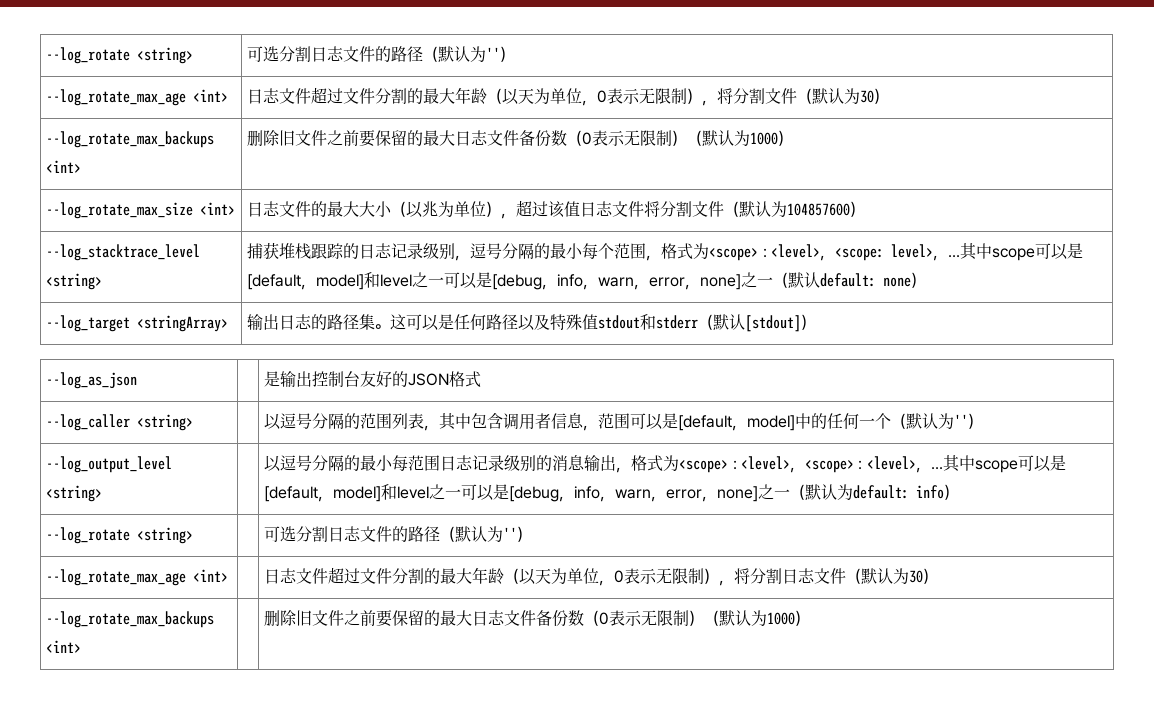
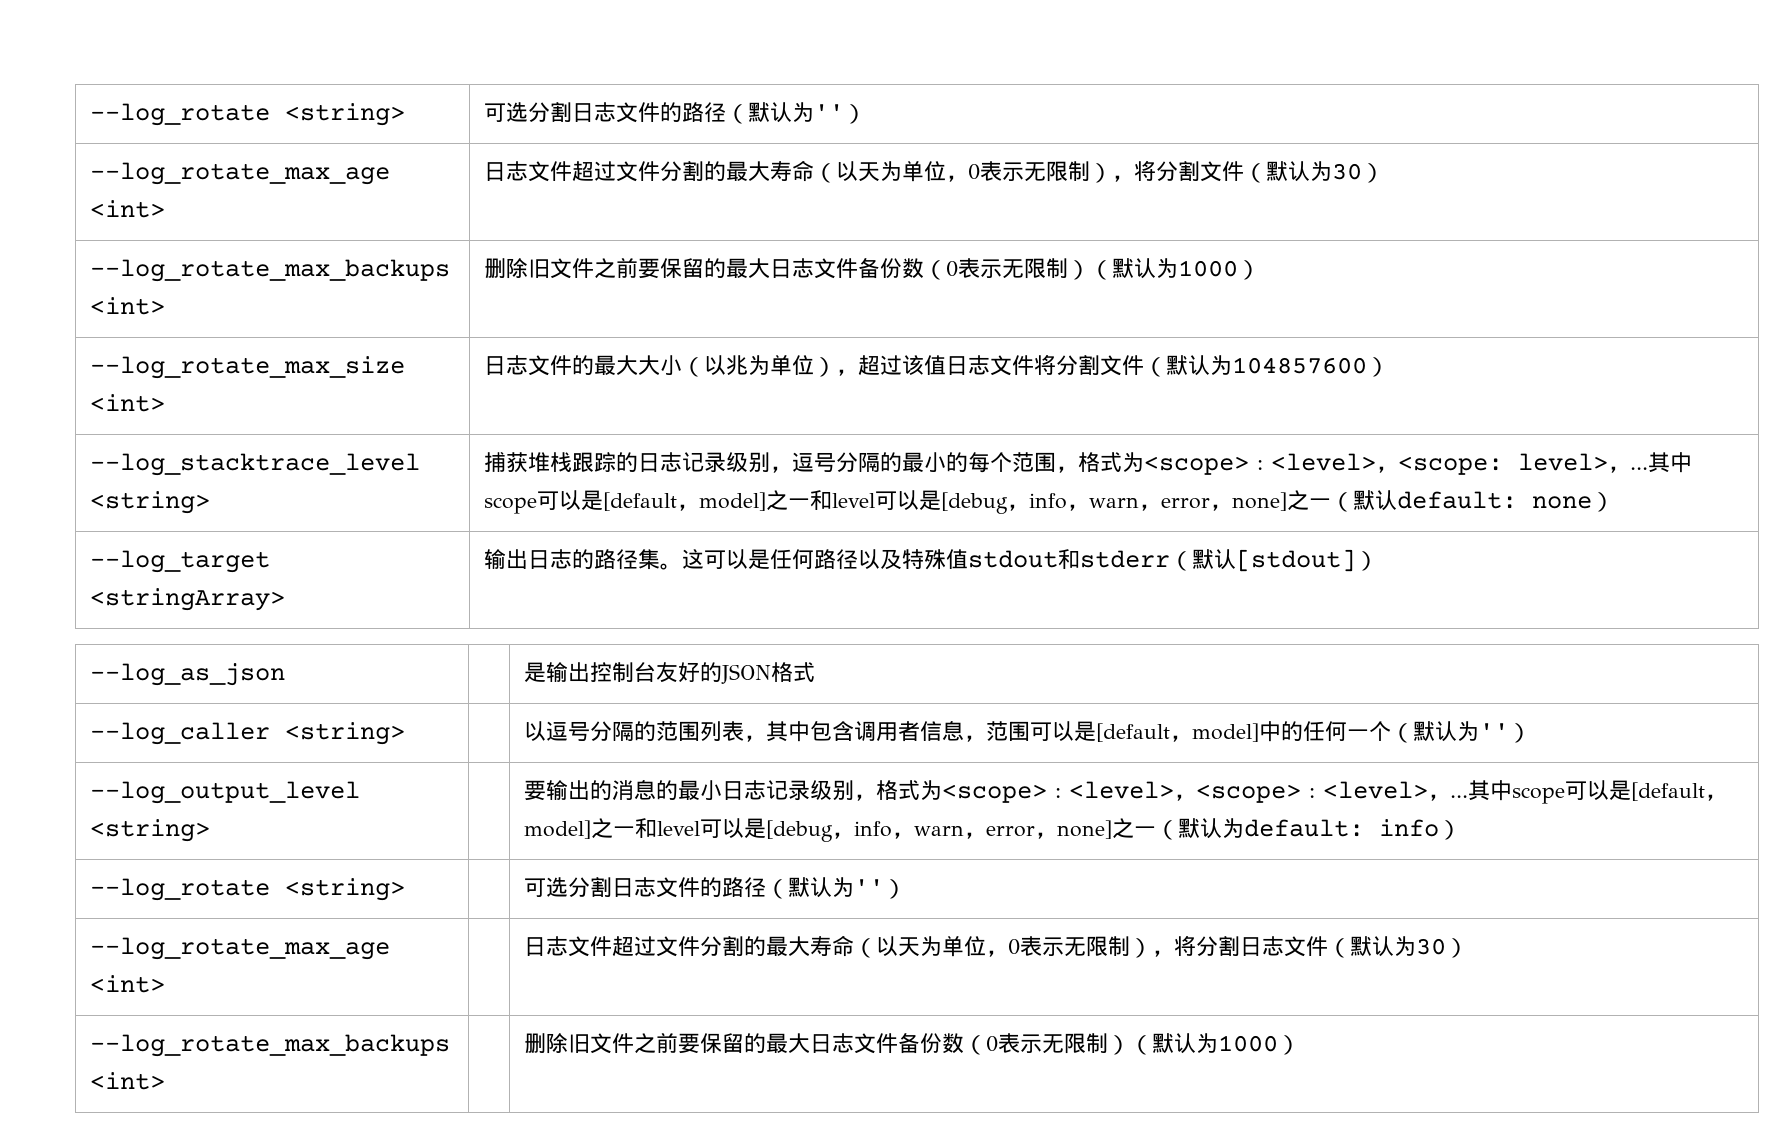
- --log_rotate_max_age <int> | 日志文件超过文件分割的最大年龄（以天为单位，0表示无限制），将分割文件（默认为30）
+ --log_rotate_max_age <int> | 日志文件超过文件分割的最大寿命（以天为单位，0表示无限制），将分割文件（默认为30）
- 捕获堆栈跟踪的日志记录级别，逗号分隔的最小每个范围，格式为<scope> : <level>，<scope: level>，...
+ 捕获堆栈跟踪的日志记录级别，逗号分隔的最小的每个范围，格式为<scope> : <level>，<scope: level>，...
- 其中scope可以是[default，model]和level之一可以是[debug，info，warn，error，none]之一（默认default: none）
+ 其中scope可以是[default，model]之一和level可以是[debug，info，warn，error，none]之一（默认default: none）
- 以逗号分隔的最小每范围日志记录级别的消息输出，格式为<scope> : <level>，<scope> : <level>，...
+ 要输出的消息的最小日志记录级别，格式为<scope> : <level>，<scope> : <level>，...
- 其中scope可以是[default，model]和level之一可以是[debug，info，warn，error，none]之一（默认为default: info）
+ 其中scope可以是[default，model]之一和level可以是[debug，info，warn，error，none]之一（默认为default: info）
- --log_rotate_max_age <int> | | 日志文件超过文件分割的最大年龄（以天为单位，0表示无限制），将分割日志文件（默认为30）
+ --log_rotate_max_age <int> | | 日志文件超过文件分割的最大寿命（以天为单位，0表示无限制），将分割日志文件（默认为30）

